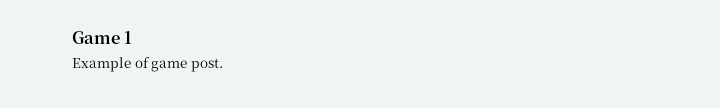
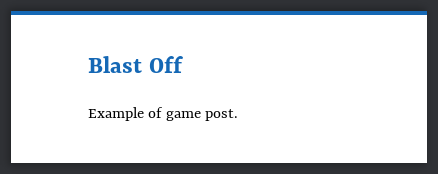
- Game 1
+ Blast Off

